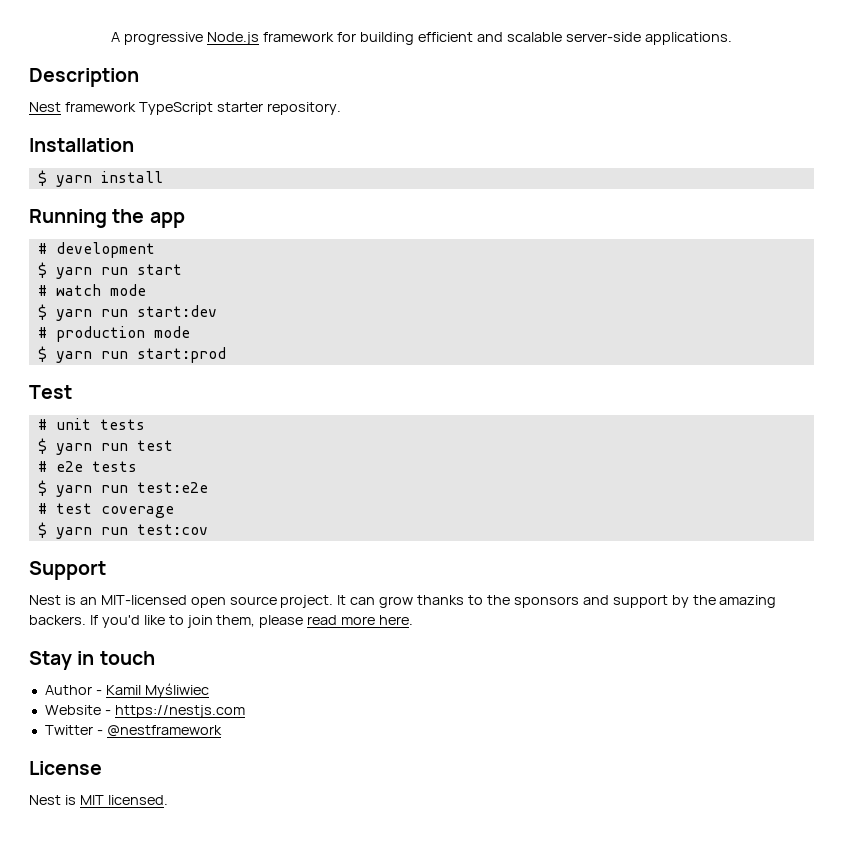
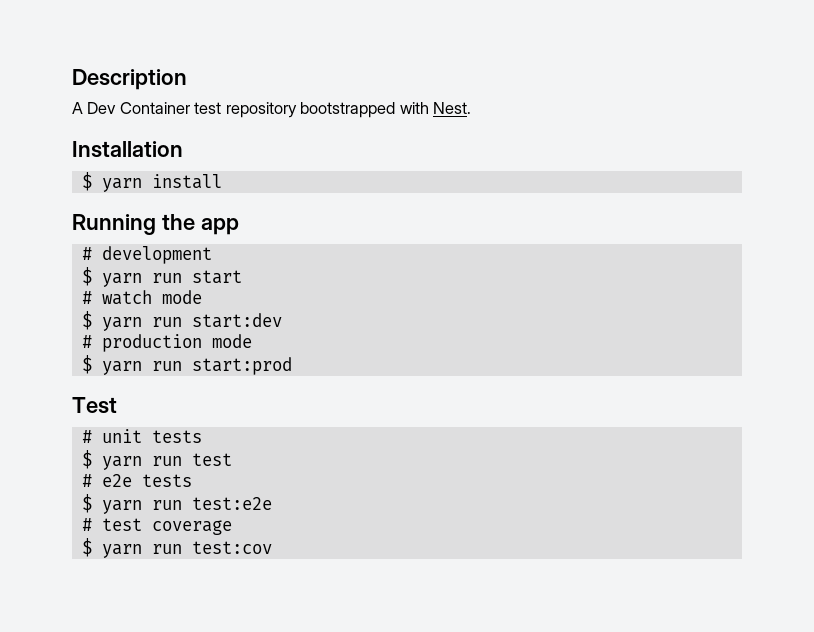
- A progressive Node.js framework for building efficient and scalable server-side applications.
  Description
- Nest framework TypeScript starter repository.
+ A Dev Container test repository bootstrapped with Nest.
- Support
- Nest is an MIT-licensed open source project. It can grow thanks to the sponsors and support by the amazing backers. If you'd like to join them, please read more here.
- Stay in touch
- Author - Kamil Myśliwiec
- Website - https://nestjs.com
- Twitter - @nestframework
- License
- Nest is MIT licensed.

